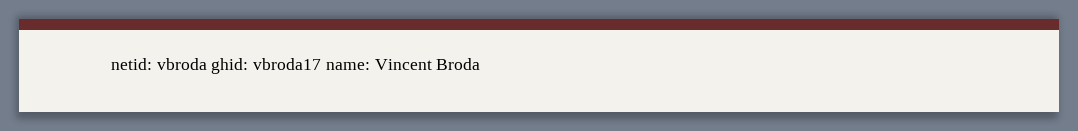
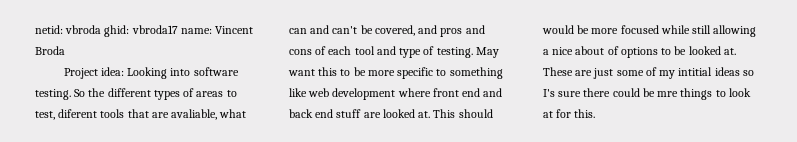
+ Project idea: Looking into software testing. So the different types of areas to test, diferent tools that are avaliable, what can and can't be covered, and pros and cons of each tool and type of testing. May want this to be more specific to something like web development where front end and back end stuff are looked at. This should would be more focused while still allowing a nice about of options to be looked at. These are just some of my intitial ideas so I's sure there could be mre things to look at for this.

